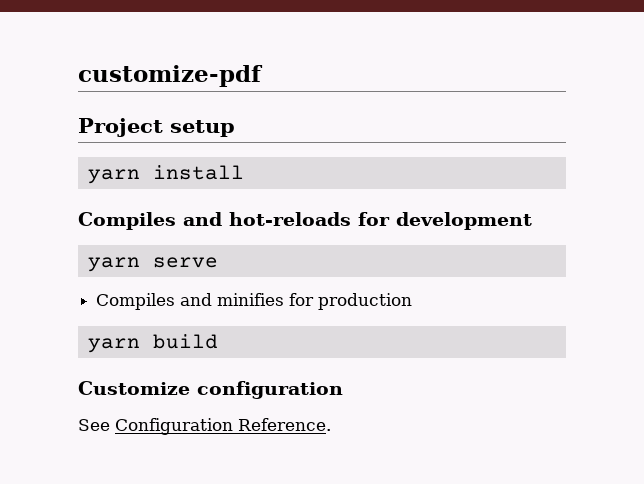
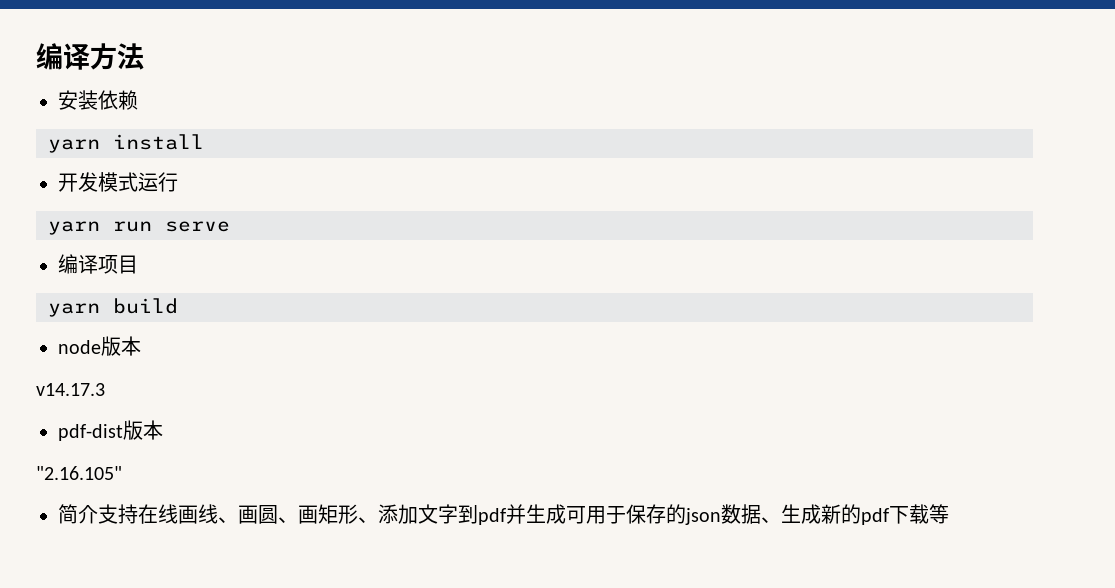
- customize-pdf
- Project setup
+ 编译方法
+ 安装依赖
  yarn install
- Compiles and hot-reloads for development
- yarn serve
+ 开发模式运行
+ yarn run serve
- Compiles and minifies for production
+ 编译项目
  yarn build
- Customize configuration
- See Configuration Reference.
+ node版本
+ v14.17.3
+ pdf-dist版本
+ "2.16.105"
+ 简介支持在线画线、画圆、画矩形、添加文字到pdf并生成可用于保存的json数据、生成新的pdf下载等

